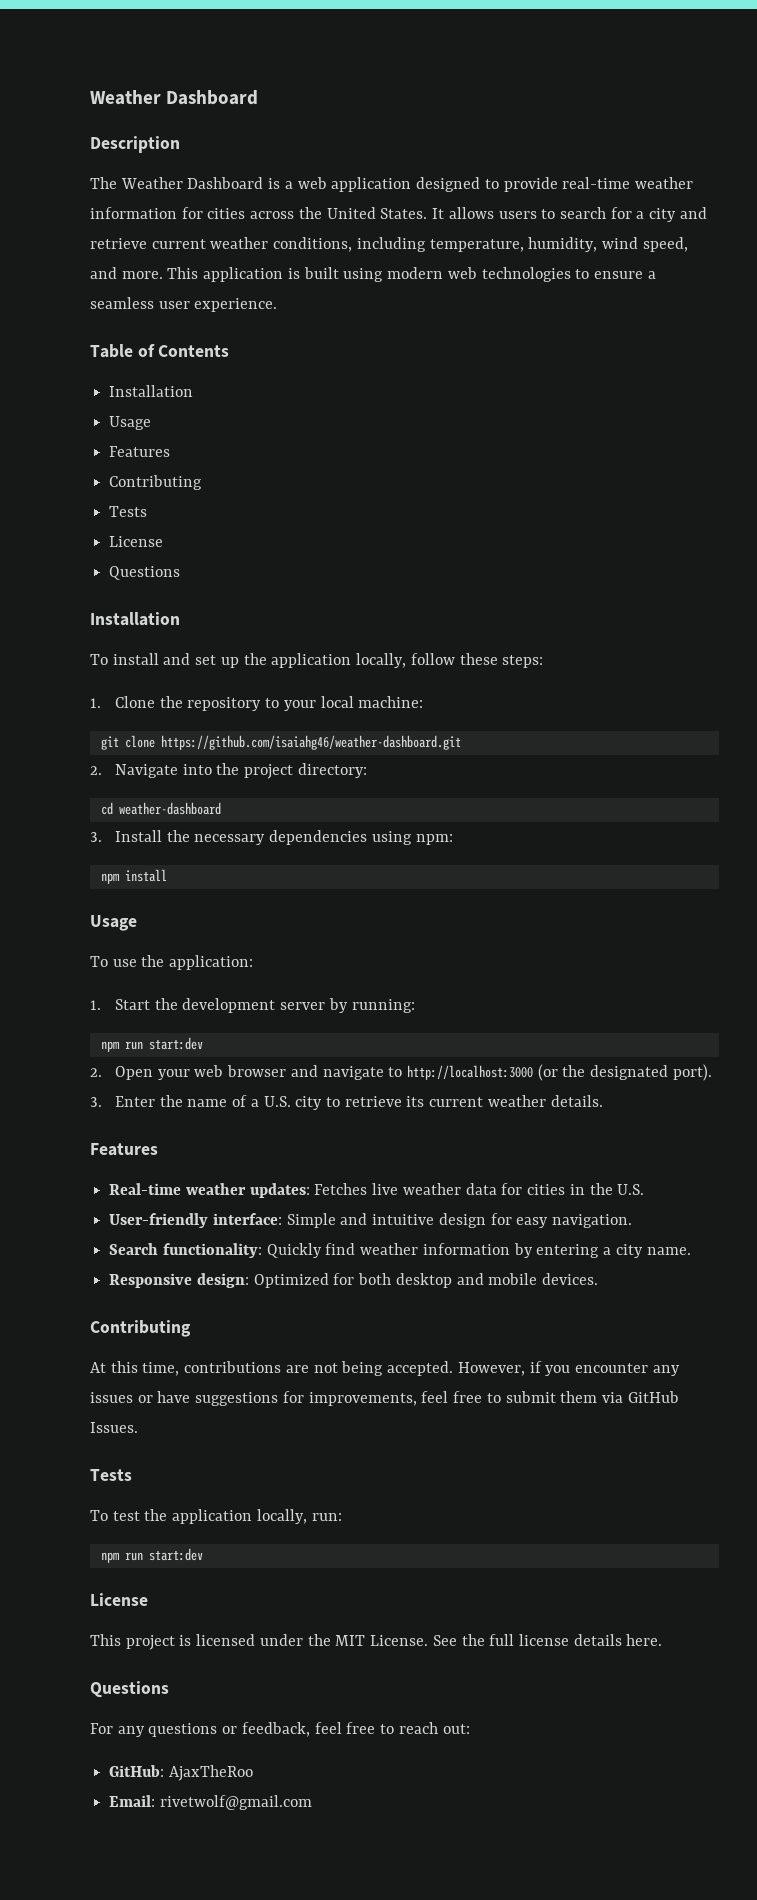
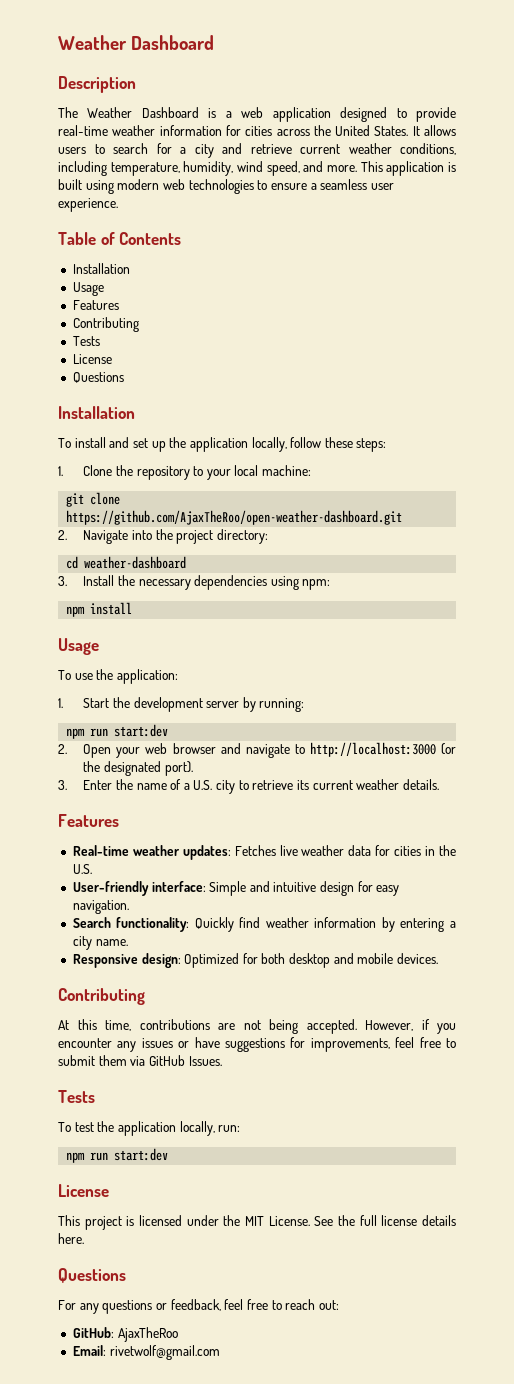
- git clone https://github.com/isaiahg46/weather-dashboard.git
+ git clone https://github.com/AjaxTheRoo/open-weather-dashboard.git

